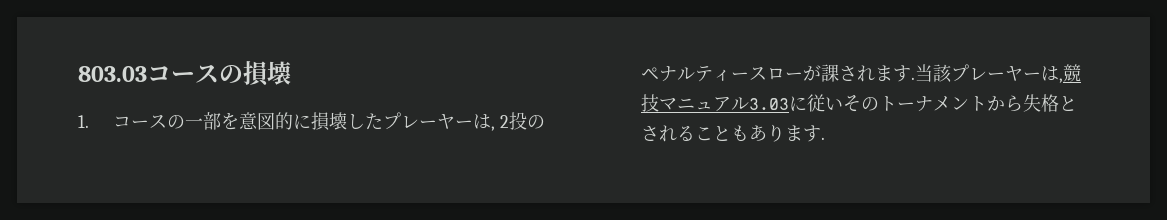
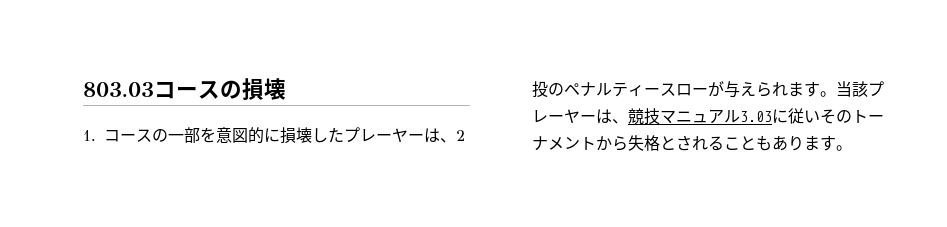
- 1.コースの一部を意図的に損壊したプレーヤーは, 2投のペナルティースローが課されます.
+ 1.コースの一部を意図的に損壊したプレーヤーは、2投のペナルティースローが与えられます。
- 当該プレーヤーは,競技マニュアル3.03に従いそのトーナメントから失格とされることもあります.
+ 当該プレーヤーは、競技マニュアル3.03に従いそのトーナメントから失格とされることもあります。

